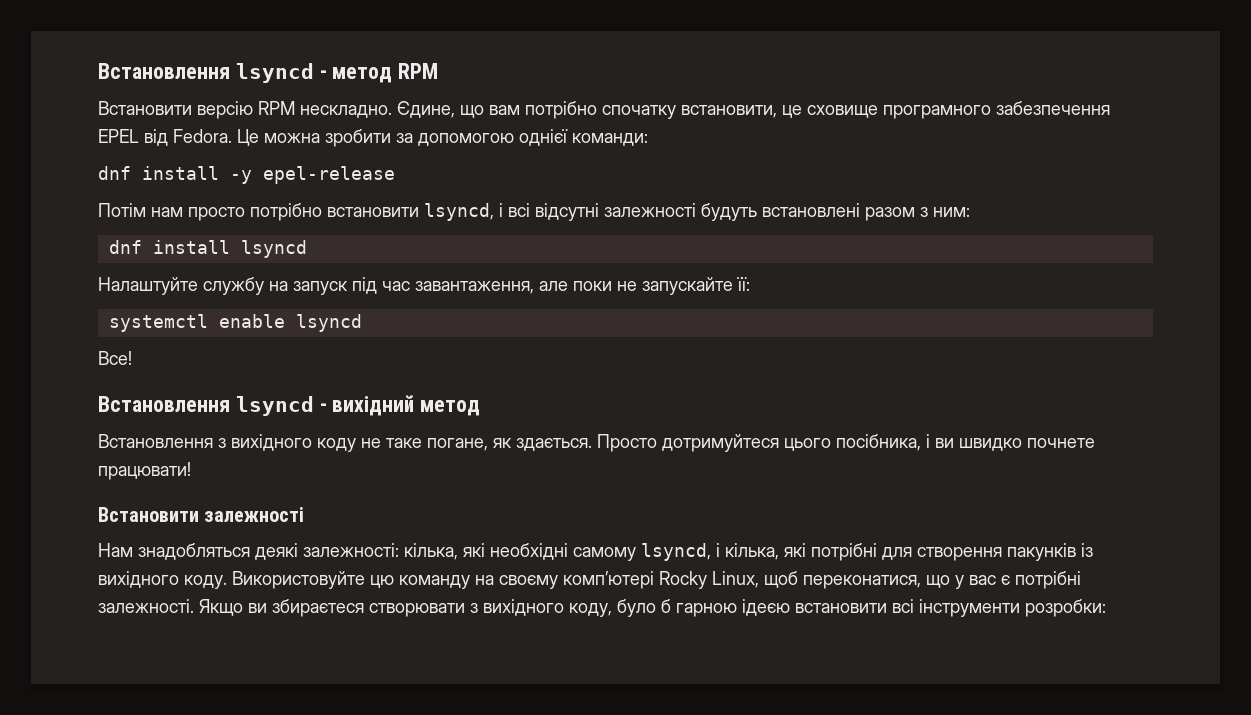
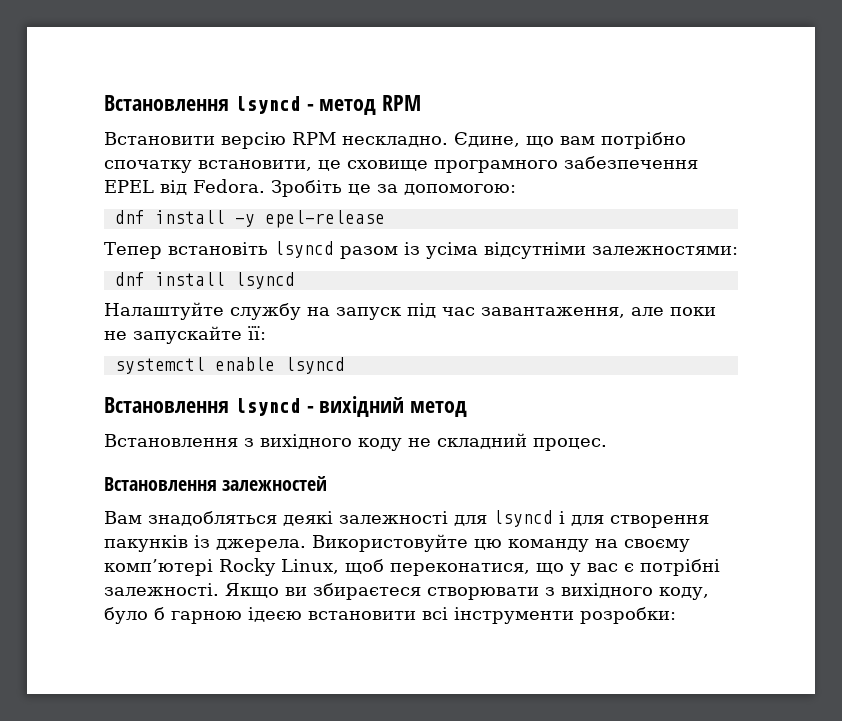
- Це можна зробити за допомогою однієї команди:
+ Зробіть це за допомогою:
  dnf install -y epel-release
- Потім нам просто потрібно встановити lsyncd, і всі відсутні залежності будуть встановлені разом з ним:
+ Тепер встановіть lsyncd разом із усіма відсутніми залежностями:
- Все!
- Встановлення з вихідного коду не таке погане, як здається. Просто дотримуйтеся цього посібника, і ви швидко почнете працювати!
- Встановити залежності
- Нам знадобляться деякі залежності: кілька, які необхідні самому lsyncd, і кілька, які потрібні для створення пакунків із вихідного коду.
+ Встановлення з вихідного коду не складний процес.
+ Встановлення залежностей
+ Вам знадобляться деякі залежності для lsyncd і для створення пакунків із джерела.

